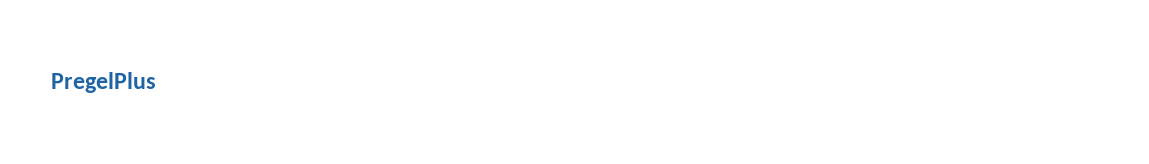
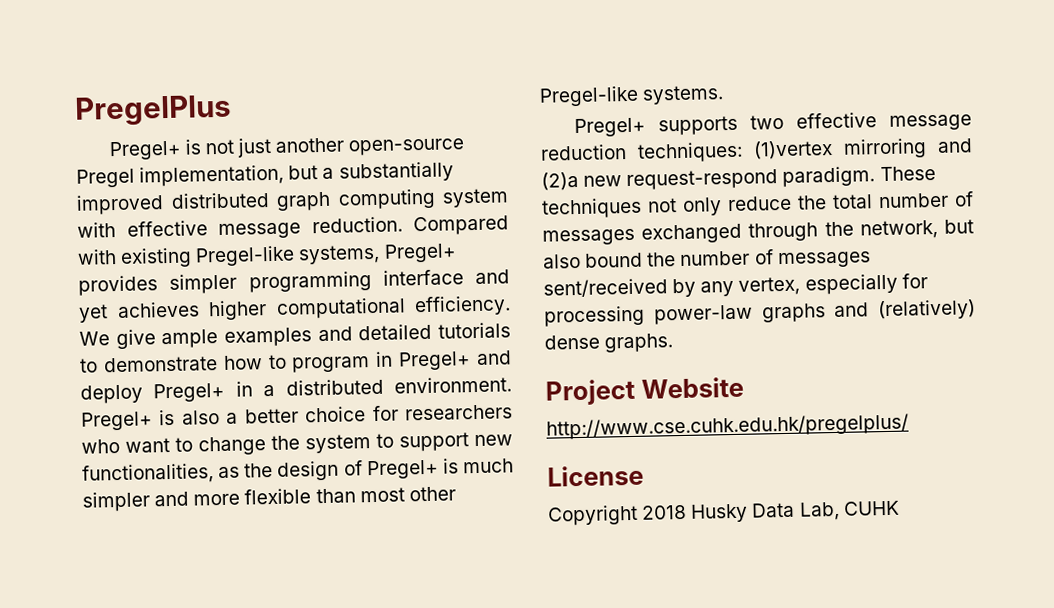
+ Pregel+ is not just another open-source Pregel implementation, but a substantially improved distributed graph computing system with effective message reduction. Compared with existing Pregel-like systems, Pregel+ provides simpler programming interface and yet achieves higher computational efficiency. We give ample examples and detailed tutorials to demonstrate how to program in Pregel+ and deploy Pregel+ in a distributed environment. Pregel+ is also a better choice for researchers who want to change the system to support new functionalities, as the design of Pregel+ is much simpler and more flexible than most other Pregel-like systems.
+ Pregel+ supports two effective message reduction techniques: (1)vertex mirroring and (2)a new request-respond paradigm. These techniques not only reduce the total number of messages exchanged through the network, but also bound the number of messages sent/received by any vertex, especially for processing power-law graphs and (relatively) dense graphs.
+ Project Website
+ http://www.cse.cuhk.edu.hk/pregelplus/
+ License
+ Copyright 2018 Husky Data Lab, CUHK

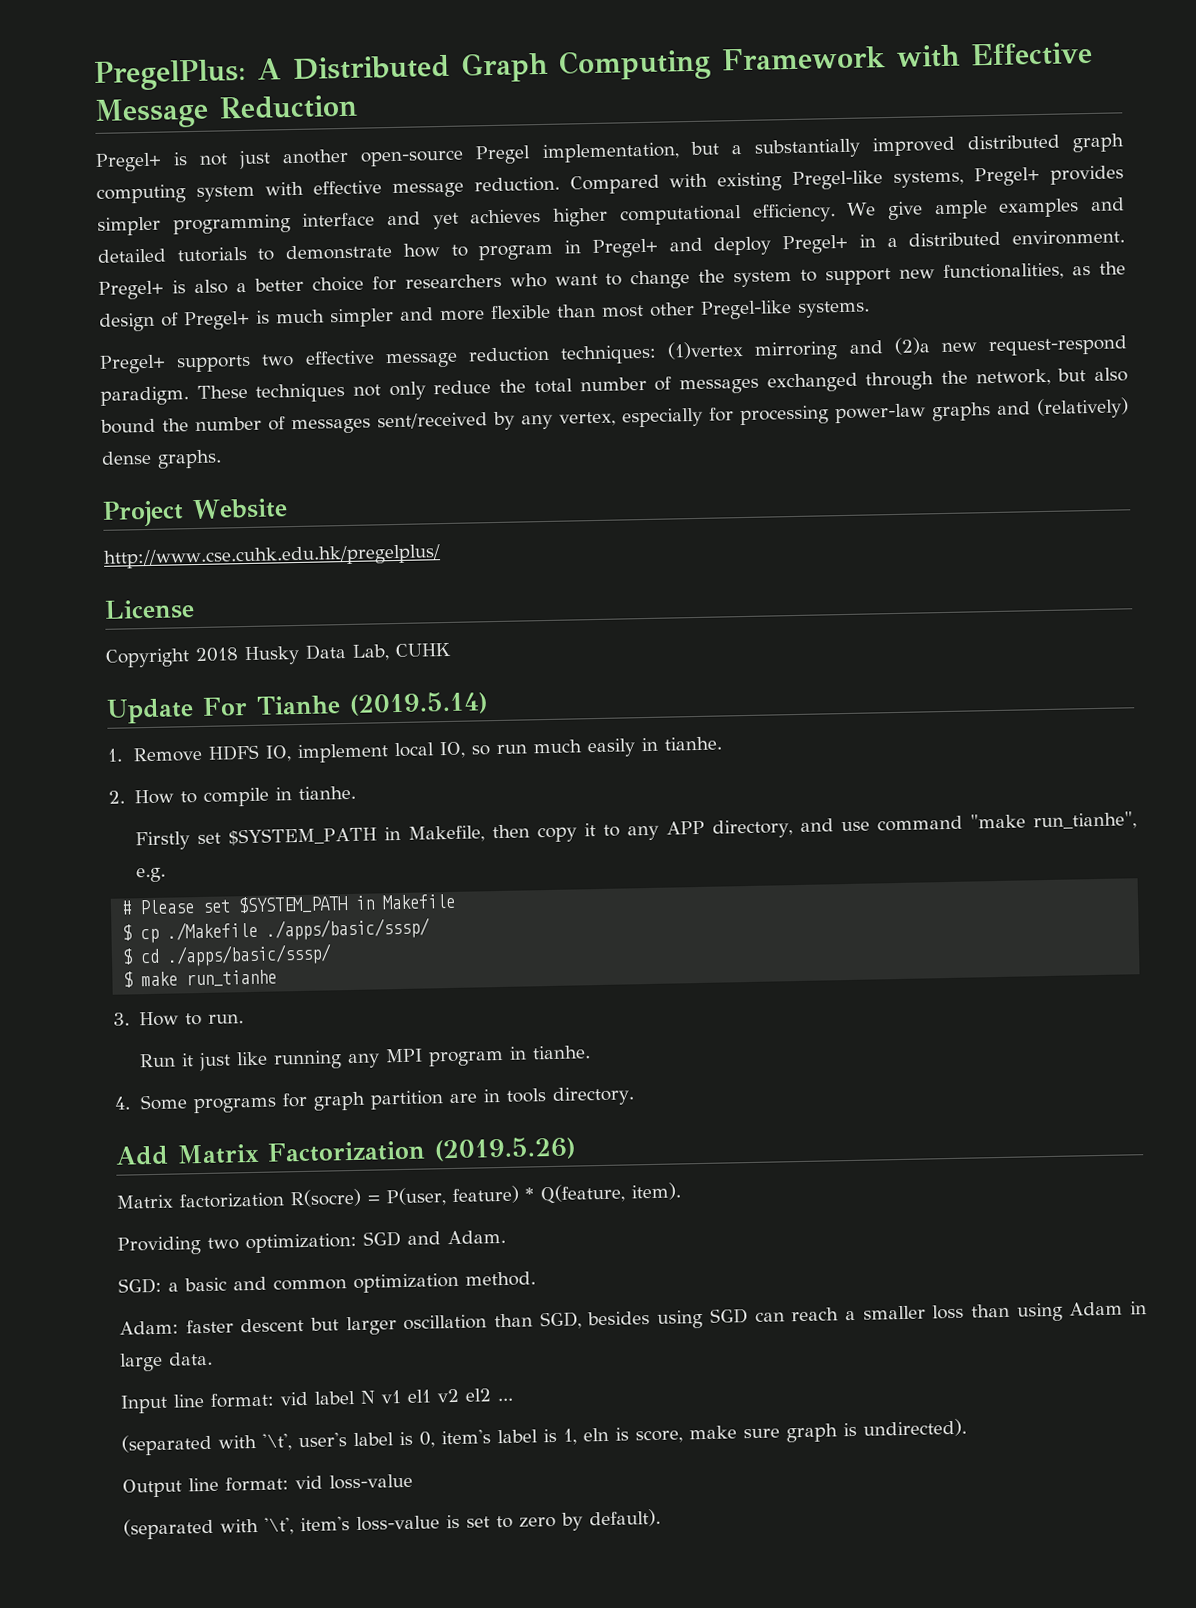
- PregelPlus
+ PregelPlus: A Distributed Graph Computing Framework with Effective Message Reduction
+ Update For Tianhe (2019.5.14)
+ 1. Remove HDFS IO, implement local IO, so run much easily in tianhe.
+ 2. How to compile in tianhe.
+ Firstly set $SYSTEM_PATH in Makefile, then copy it to any APP directory, and use command "make run_tianhe", e.g.
+ # Please set $SYSTEM_PATH in Makefile
+ $ cp ./Makefile ./apps/basic/sssp/
+ $ cd ./apps/basic/sssp/
+ $ make run_tianhe
+ 3. How to run.
+ Run it just like running any MPI program in tianhe.
+ 4. Some programs for graph partition are in tools directory.
+ Add Matrix Factorization (2019.5.26)
+ Matrix factorization R(socre) = P(user, feature) * Q(feature, item).
+ Providing two optimization: SGD and Adam.
+ SGD: a basic and common optimization method.
+ Adam: faster descent but larger oscillation than SGD, besides using SGD can reach a smaller loss than using Adam in large data.
+ Input line format: vid label N v1 el1 v2 el2 ...
+ (separated with '\t', user's label is 0, item's label is 1, eln is score, make sure graph is undirected).
+ Output line format: vid loss-value
+ (separated with '\t', item's loss-value is set to zero by default).

